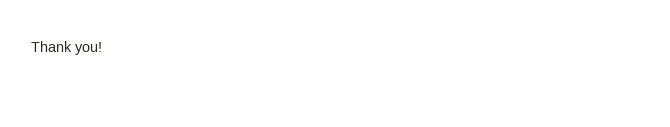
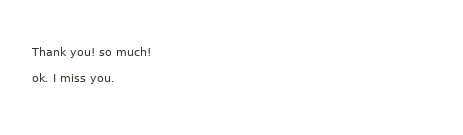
- Thank you!
+ Thank you! so much!
+ ok. I miss you.

